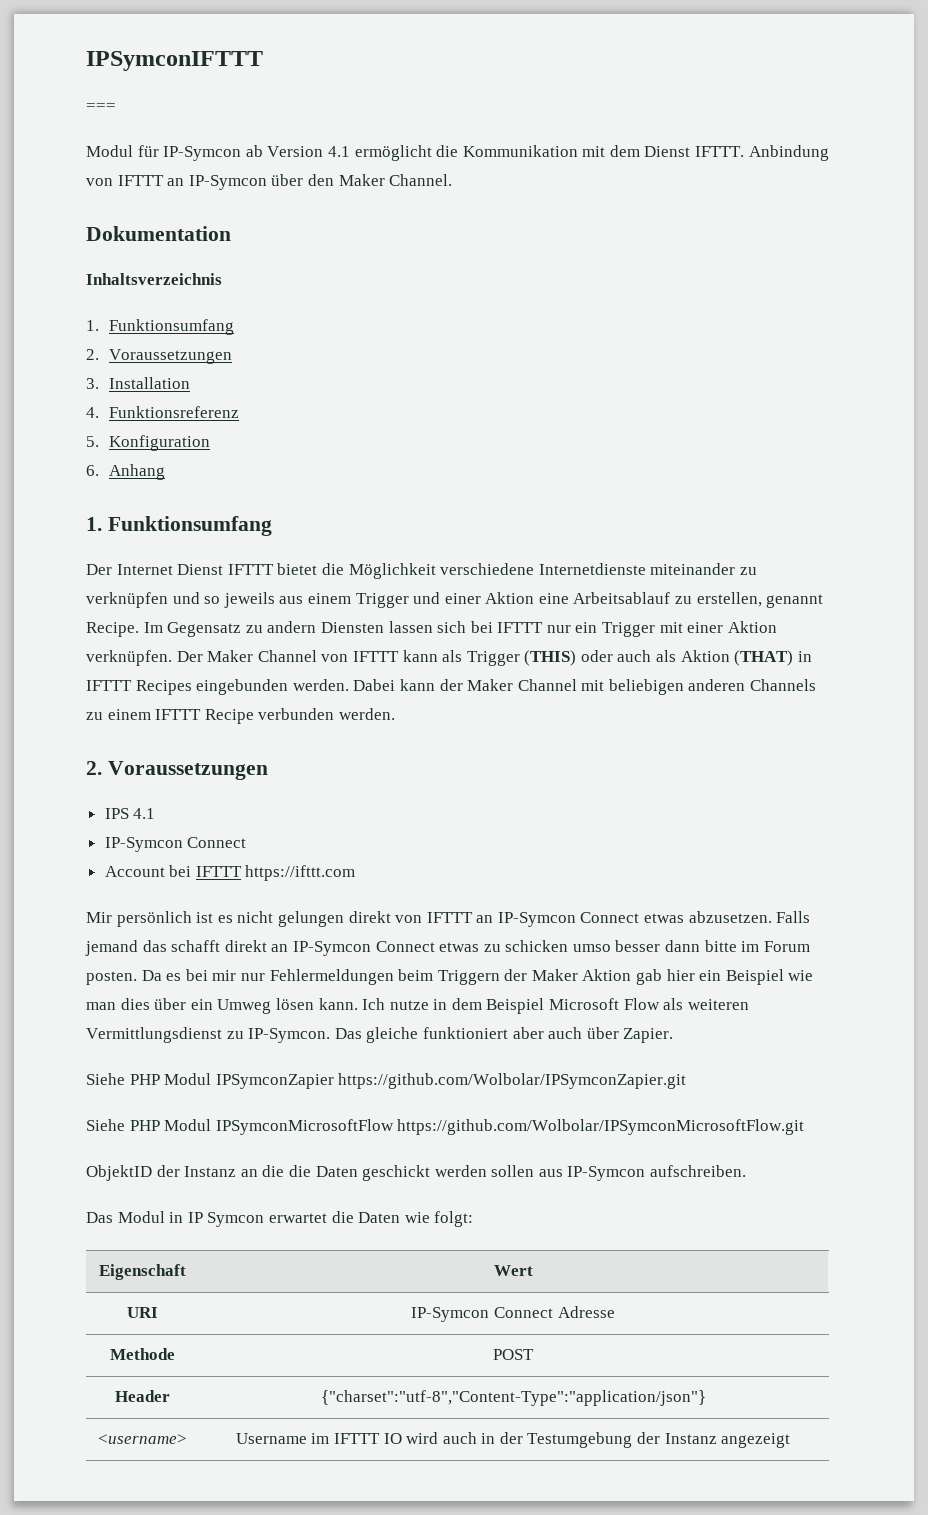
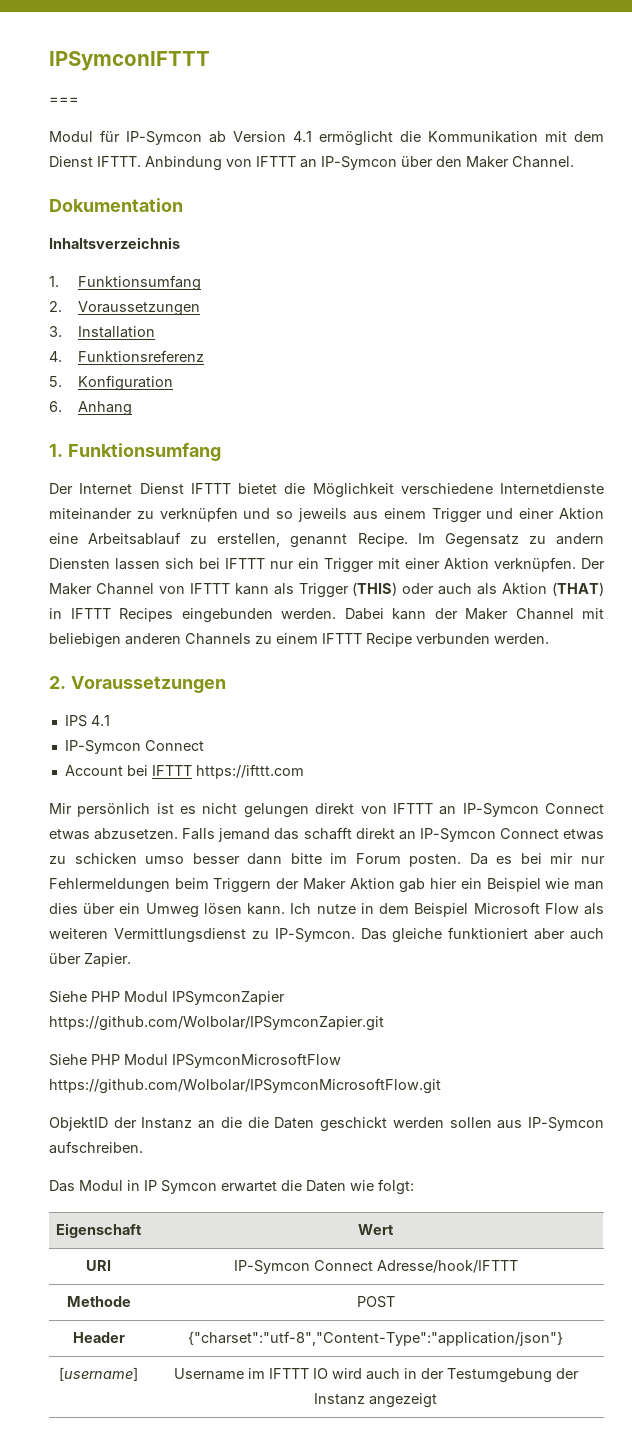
- URI | IP-Symcon Connect Adresse
+ URI | IP-Symcon Connect Adresse/hook/IFTTT
- <username> | Username im IFTTT IO wird auch in der Testumgebung der Instanz angezeigt
+ [username] | Username im IFTTT IO wird auch in der Testumgebung der Instanz angezeigt

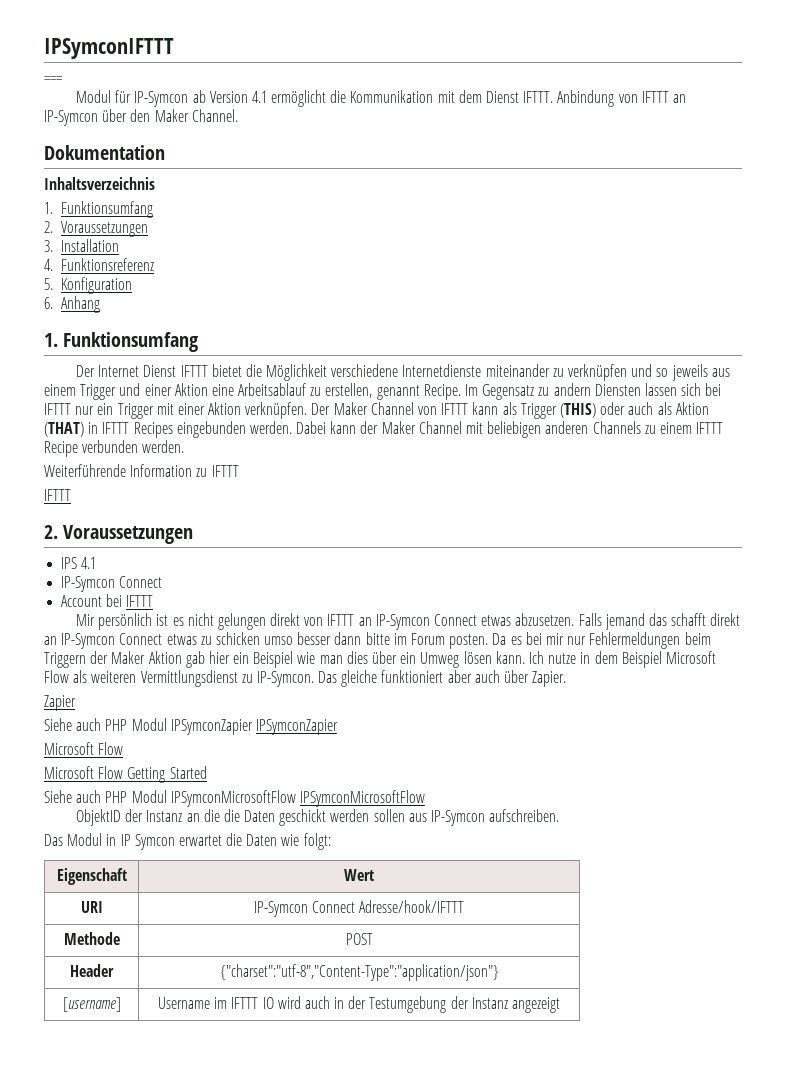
+ Weiterführende Information zu IFTTT
+ IFTTT
- Account bei IFTTT https://ifttt.com
+ Account bei IFTTT
- Siehe PHP Modul IPSymconZapier https://github.com/Wolbolar/IPSymconZapier.git
- Siehe PHP Modul IPSymconMicrosoftFlow https://github.com/Wolbolar/IPSymconMicrosoftFlow.git
+ Zapier
+ Siehe auch PHP Modul IPSymconZapier IPSymconZapier
+ Microsoft Flow
+ Microsoft Flow Getting Started
+ Siehe auch PHP Modul IPSymconMicrosoftFlow IPSymconMicrosoftFlow

